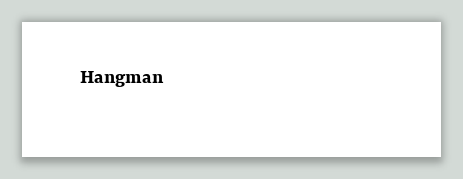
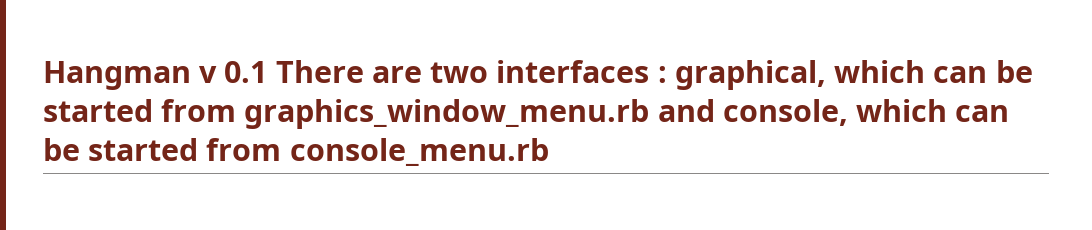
- Hangman
+ Hangman v 0.1 There are two interfaces : graphical, which can be started from graphics_window_menu.rb and console, which can be started from console_menu.rb

